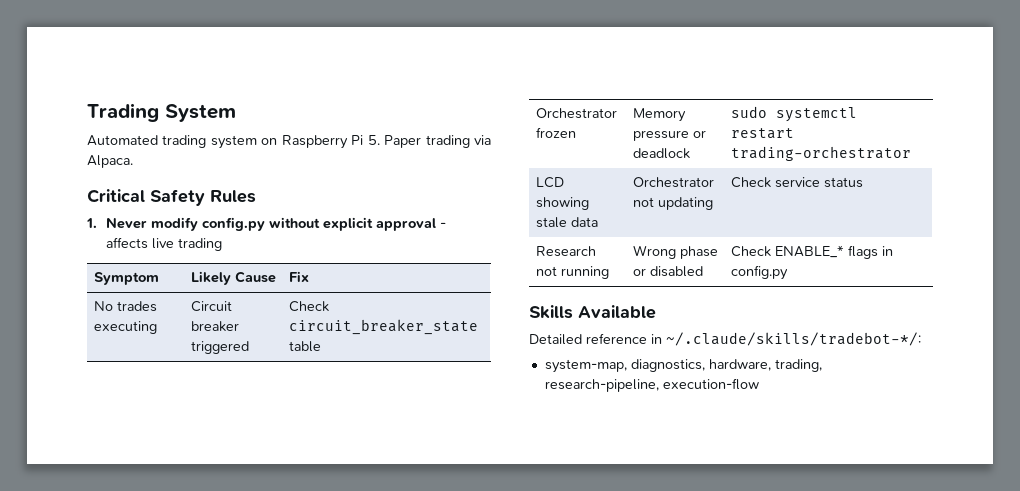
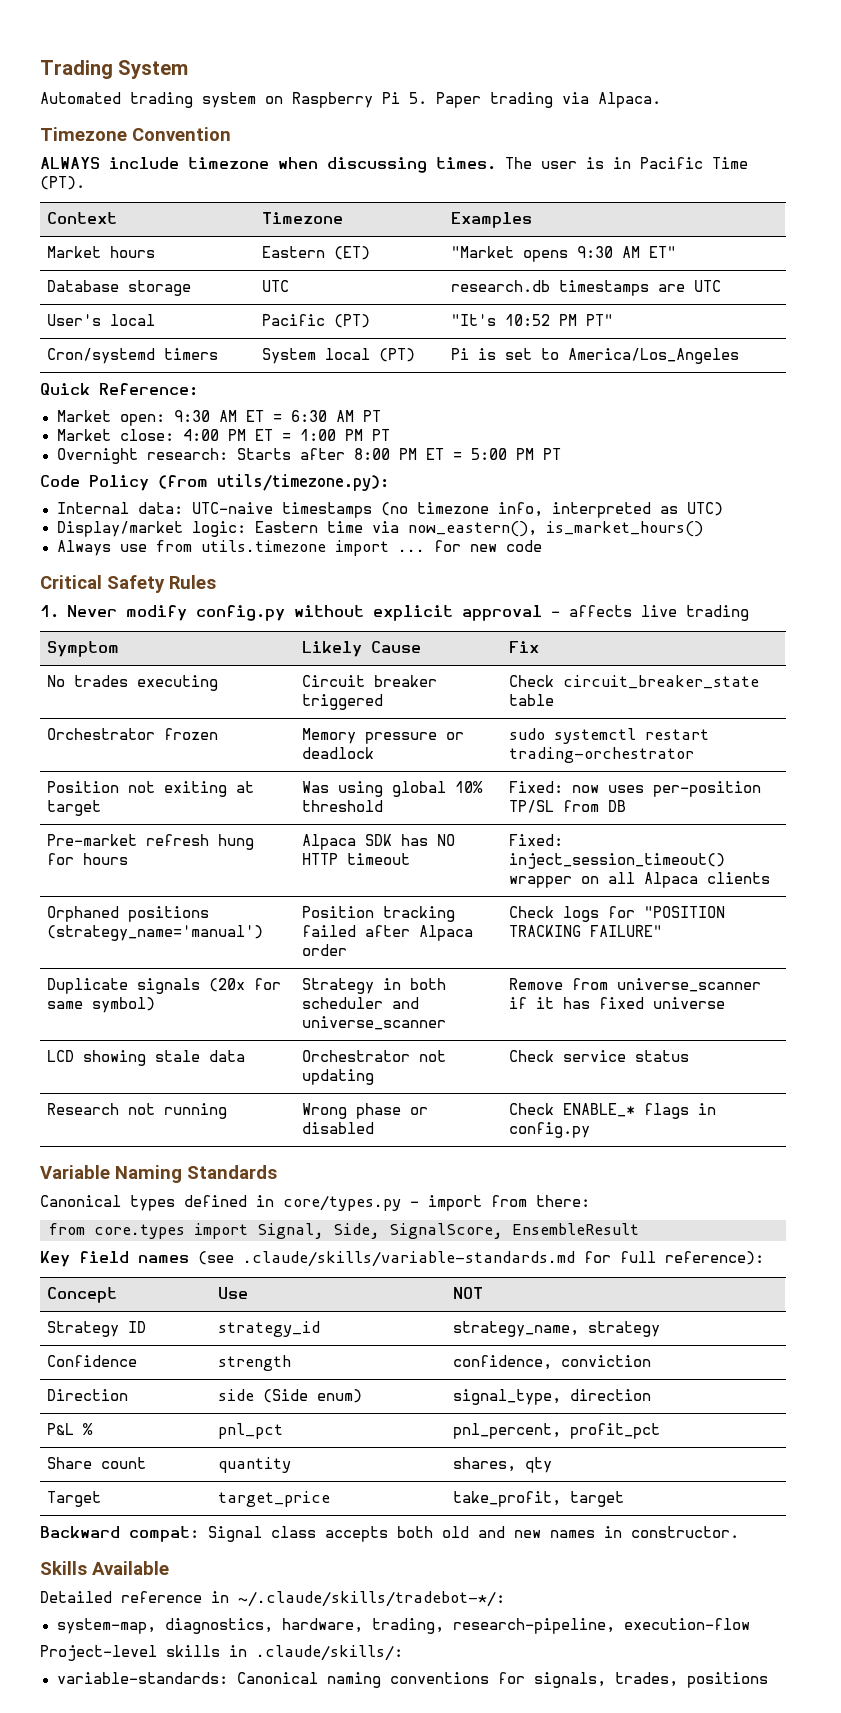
+ Timezone Convention
+ ALWAYS include timezone when discussing times. The user is in Pacific Time (PT).
+ Context | Timezone | Examples
+ Market hours | Eastern (ET) | "Market opens 9:30 AM ET"
+ Database storage | UTC | research.db timestamps are UTC
+ User's local | Pacific (PT) | "It's 10:52 PM PT"
+ Cron/systemd timers | System local (PT) | Pi is set to America/Los_Angeles
+ Quick Reference:
+ Market open: 9:30 AM ET = 6:30 AM PT
+ Market close: 4:00 PM ET = 1:00 PM PT
+ Overnight research: Starts after 8:00 PM ET = 5:00 PM PT
+ Code Policy (from utils/timezone.py):
+ Internal data: UTC-naive timestamps (no timezone info, interpreted as UTC)
+ Display/market logic: Eastern time via now_eastern(), is_market_hours()
+ Always use from utils.timezone import ... for new code
+ Position not exiting at target | Was using global 10% threshold | Fixed: now uses per-position TP/SL from DB
+ Pre-market refresh hung for hours | Alpaca SDK has NO HTTP timeout | Fixed: inject_session_timeout() wrapper on all Alpaca clients
+ Orphaned positions (strategy_name='manual') | Position tracking failed after Alpaca order | Check logs for "POSITION TRACKING FAILURE"
+ Duplicate signals (20x for same symbol) | Strategy in both scheduler and universe_scanner | Remove from universe_scanner if it has fixed universe
+ Variable Naming Standards
+ Canonical types defined in core/types.py - import from there:
+ from core.types import Signal, Side, SignalScore, EnsembleResult
+ Key field names (see .claude/skills/variable-standards.md for full reference):
+ Concept | Use | NOT
+ Strategy ID | strategy_id | strategy_name, strategy
+ Confidence | strength | confidence, conviction
+ Direction | side (Side enum) | signal_type, direction
+ P&L % | pnl_pct | pnl_percent, profit_pct
+ Share count | quantity | shares, qty
+ Target | target_price | take_profit, target
+ Backward compat: Signal class accepts both old and new names in constructor.
+ Project-level skills in .claude/skills/:
+ variable-standards: Canonical naming conventions for signals, trades, positions

